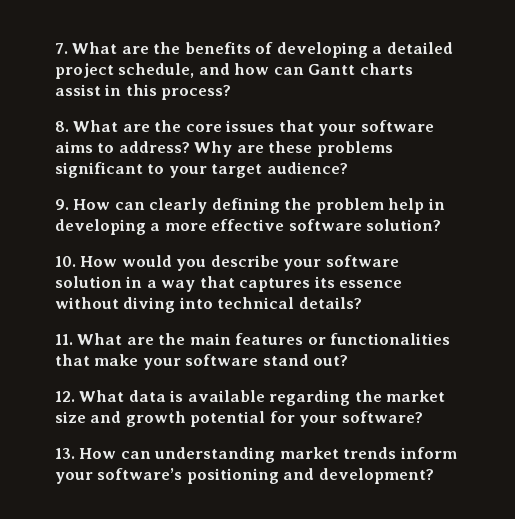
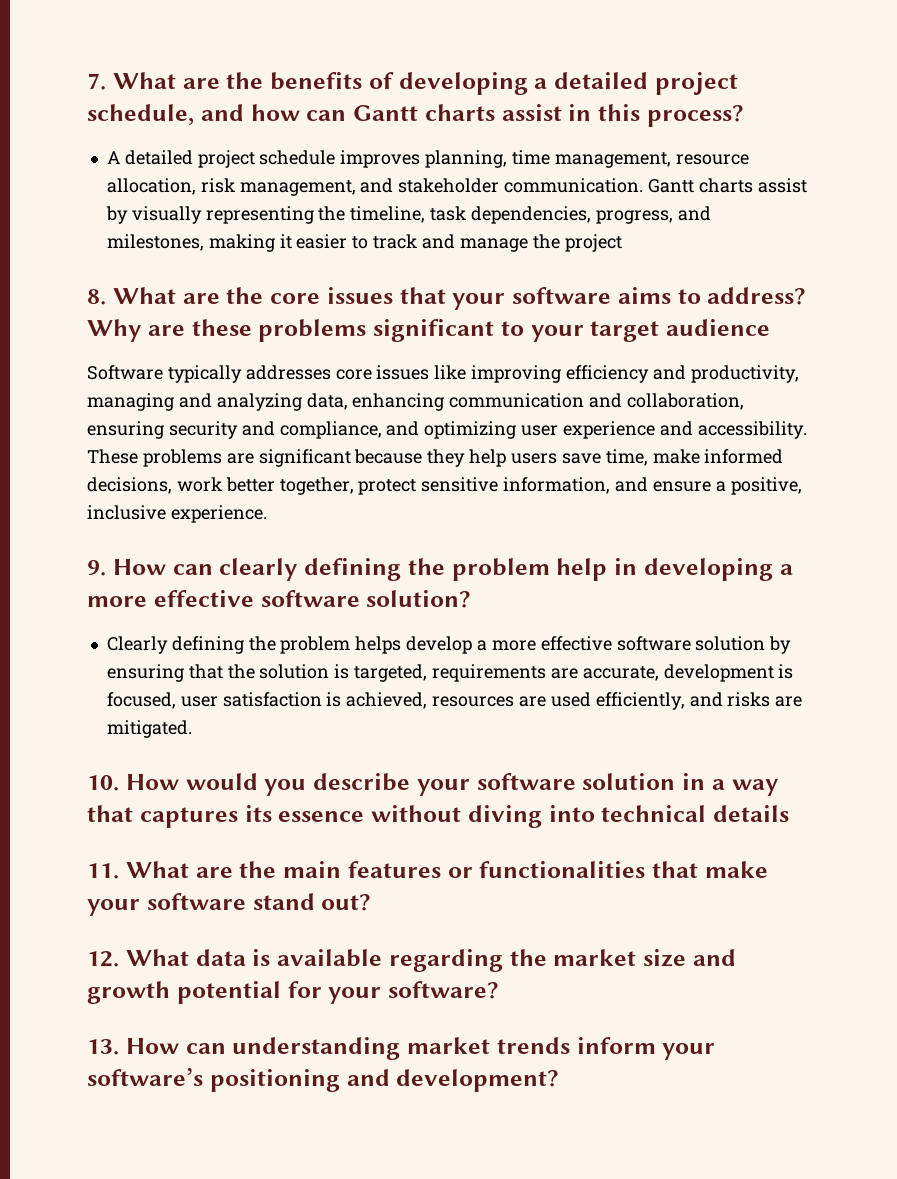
+ A detailed project schedule improves planning, time management, resource allocation, risk management, and stakeholder communication. Gantt charts assist by visually representing the timeline, task dependencies, progress, and milestones, making it easier to track and manage the project
- Why are these problems significant to your target audience?
+ Why are these problems significant to your target audience
+ Software typically addresses core issues like improving efficiency and productivity, managing and analyzing data, enhancing communication and collaboration, ensuring security and compliance, and optimizing user experience and accessibility. These problems are significant because they help users save time, make informed decisions, work better together, protect sensitive information, and ensure a positive, inclusive experience.
+ Clearly defining the problem helps develop a more effective software solution by ensuring that the solution is targeted, requirements are accurate, development is focused, user satisfaction is achieved, resources are used efficiently, and risks are mitigated.
- 10. How would you describe your software solution in a way that captures its essence without diving into technical details?
+ 10. How would you describe your software solution in a way that captures its essence without diving into technical details

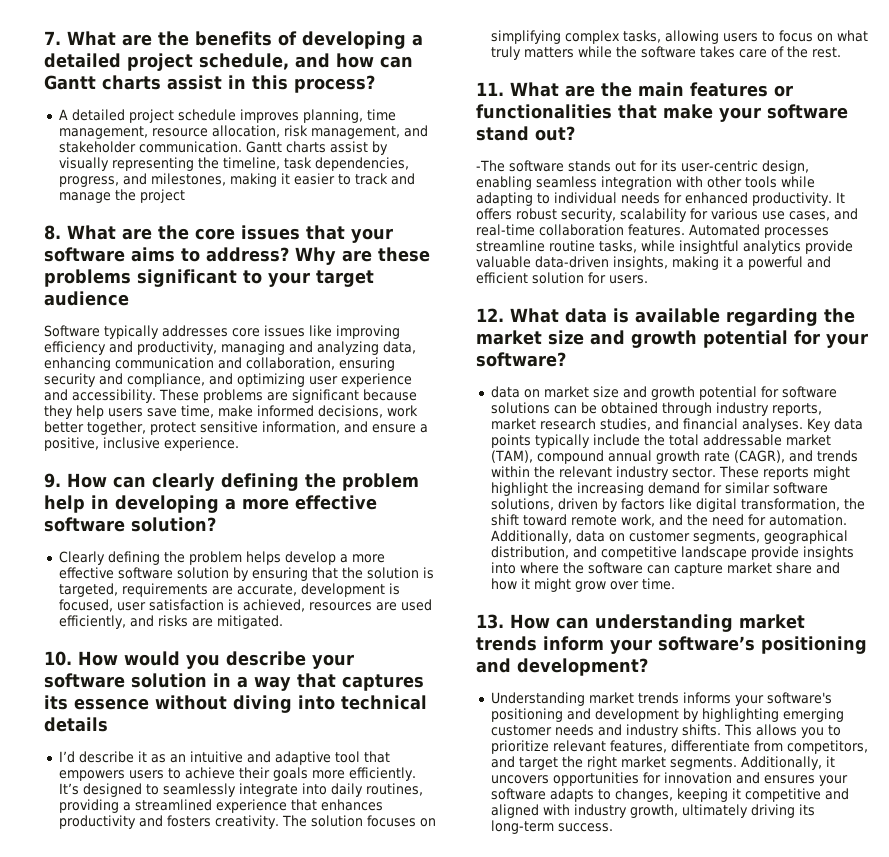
+ I’d describe it as an intuitive and adaptive tool that empowers users to achieve their goals more efficiently. It’s designed to seamlessly integrate into daily routines, providing a streamlined experience that enhances productivity and fosters creativity. The solution focuses on simplifying complex tasks, allowing users to focus on what truly matters while the software takes care of the rest.
+ -The software stands out for its user-centric design, enabling seamless integration with other tools while adapting to individual needs for enhanced productivity. It offers robust security, scalability for various use cases, and real-time collaboration features. Automated processes streamline routine tasks, while insightful analytics provide valuable data-driven insights, making it a powerful and efficient solution for users.
+ data on market size and growth potential for software solutions can be obtained through industry reports, market research studies, and financial analyses. Key data points typically include the total addressable market (TAM), compound annual growth rate (CAGR), and trends within the relevant industry sector. These reports might highlight the increasing demand for similar software solutions, driven by factors like digital transformation, the shift toward remote work, and the need for automation. Additionally, data on customer segments, geographical distribution, and competitive landscape provide insights into where the software can capture market share and how it might grow over time.
+ Understanding market trends informs your software's positioning and development by highlighting emerging customer needs and industry shifts. This allows you to prioritize relevant features, differentiate from competitors, and target the right market segments. Additionally, it uncovers opportunities for innovation and ensures your software adapts to changes, keeping it competitive and aligned with industry growth, ultimately driving its long-term success.

